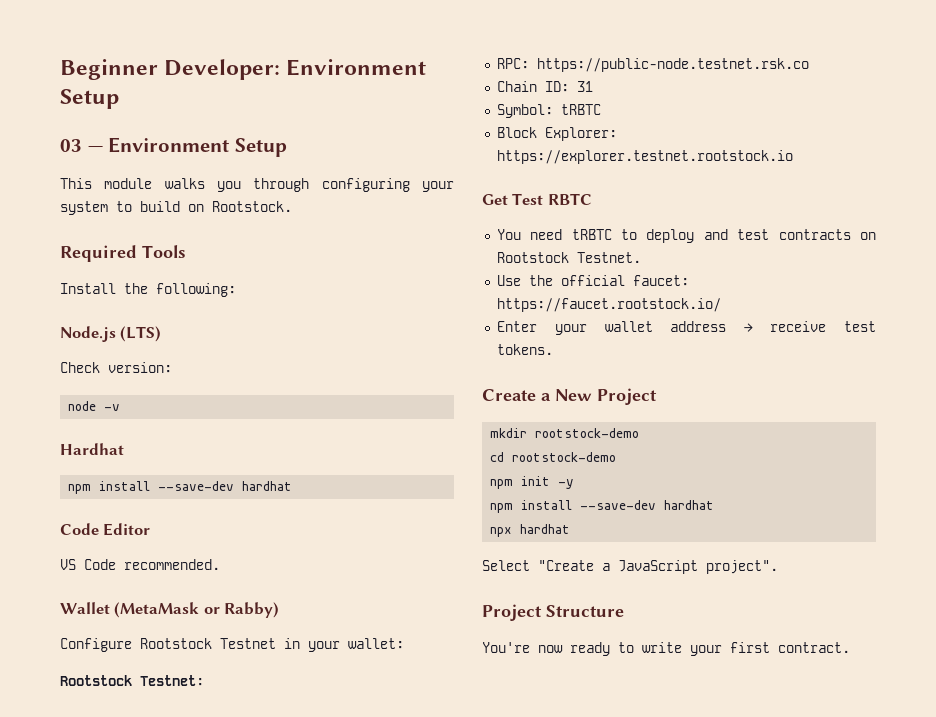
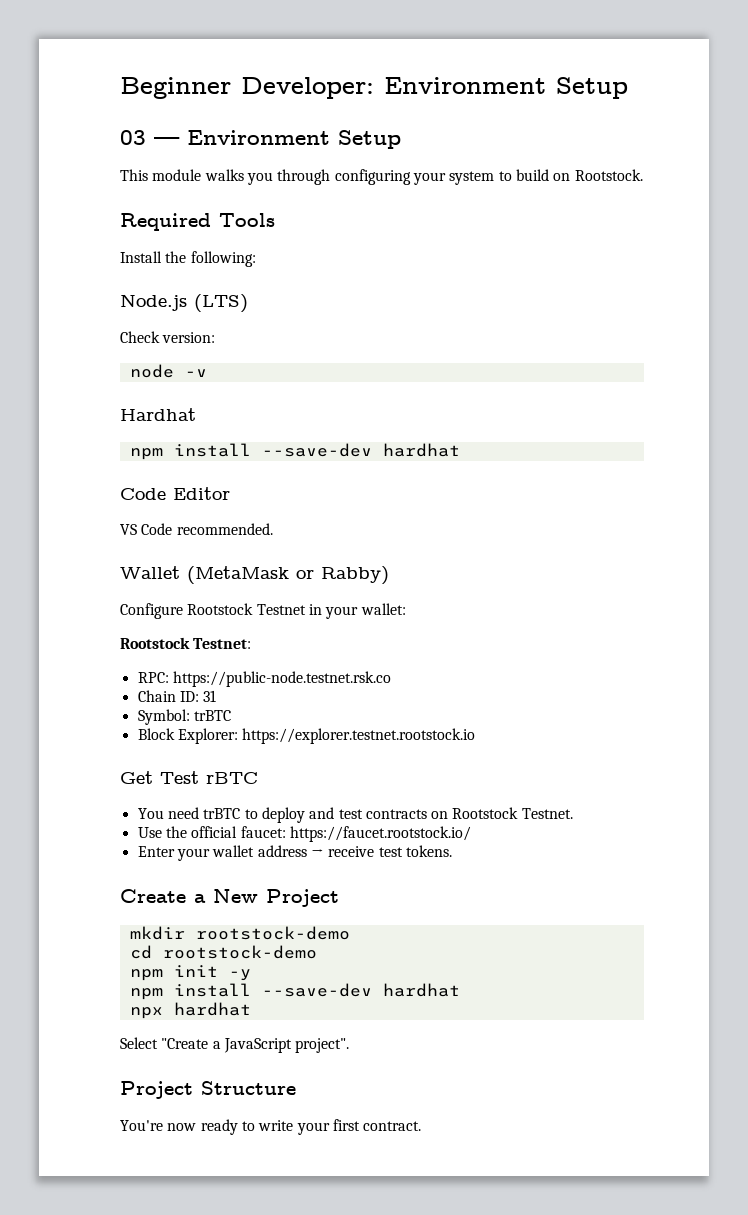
- Symbol: tRBTC
+ Symbol: trBTC
- Get Test RBTC
+ Get Test rBTC
- You need tRBTC to deploy and test contracts on Rootstock Testnet.
+ You need trBTC to deploy and test contracts on Rootstock Testnet.

